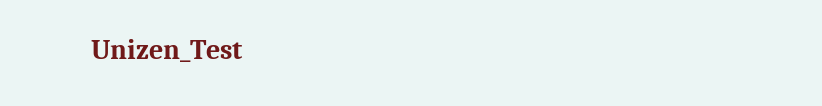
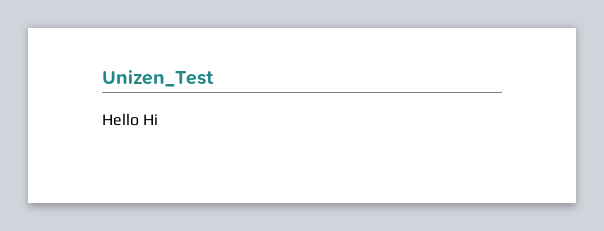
+ Hello Hi

